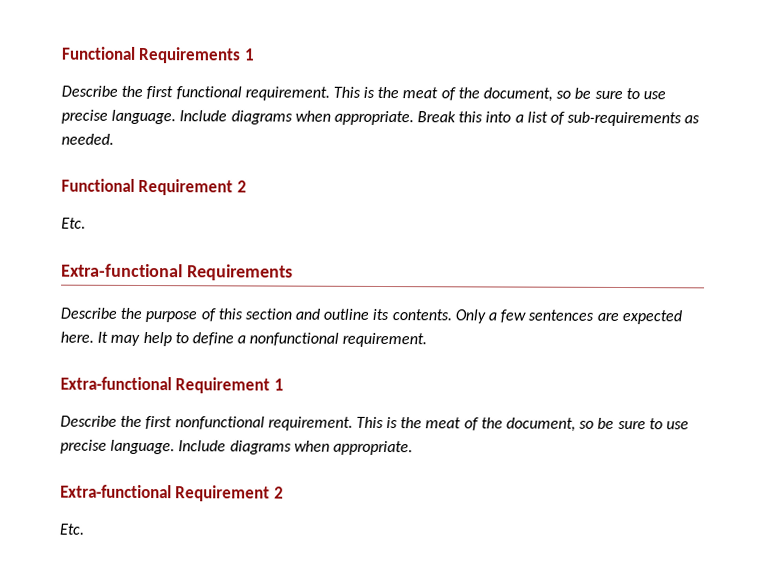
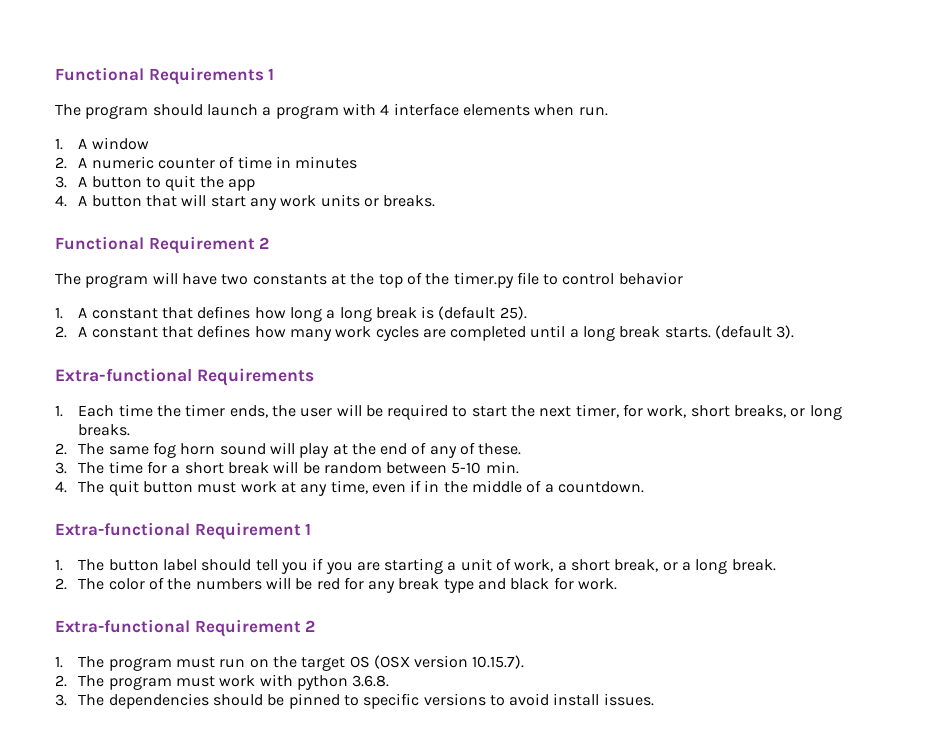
- Describe the first functional requirement. This is the meat of the document, so be sure to use precise language. Include diagrams when appropriate. Break this into a list of sub-requirements as needed.
+ The program should launch a program with 4 interface elements when run.
+ 1. A window
+ 2. A numeric counter of time in minutes
+ 3. A button to quit the app
+ 4. A button that will start any work units or breaks.
  Functional Requirement 2
- Etc.
+ The program will have two constants at the top of the timer.py file to control behavior
+ 1. A constant that defines how long a long break is (default 25).
+ 2. A constant that defines how many work cycles are completed until a long break starts. (default 3).
  Extra-functional Requirements
- Describe the purpose of this section and outline its contents. Only a few sentences are expected here. It may help to define a nonfunctional requirement.
+ 1. Each time the timer ends, the user will be required to start the next timer, for work, short breaks, or long breaks.
+ 2. The same fog horn sound will play at the end of any of these.
+ 3. The time for a short break will be random between 5-10 min.
+ 4. The quit button must work at any time, even if in the middle of a countdown.
  Extra-functional Requirement 1
- Describe the first nonfunctional requirement. This is the meat of the document, so be sure to use precise language. Include diagrams when appropriate.
+ 1. The button label should tell you if you are starting a unit of work, a short break, or a long break.
+ 2. The color of the numbers will be red for any break type and black for work.
  Extra-functional Requirement 2
- Etc.
+ 1. The program must run on the target OS (OSX version 10.15.7).
+ 2. The program must work with python 3.6.8.
+ 3. The dependencies should be pinned to specific versions to avoid install issues.

